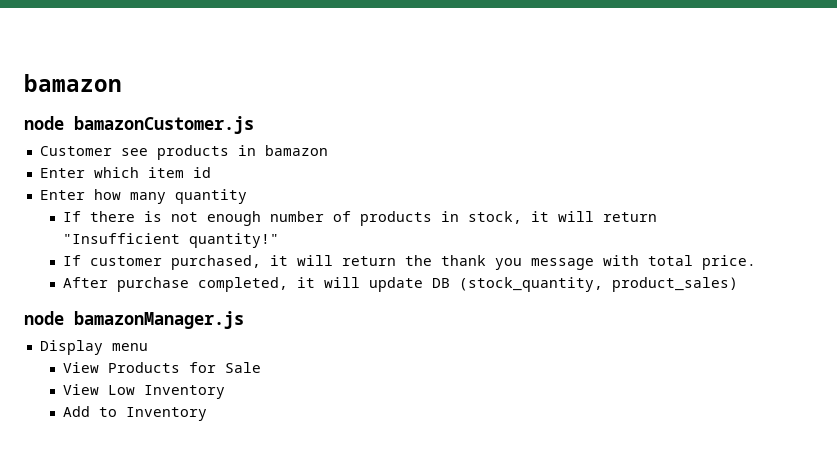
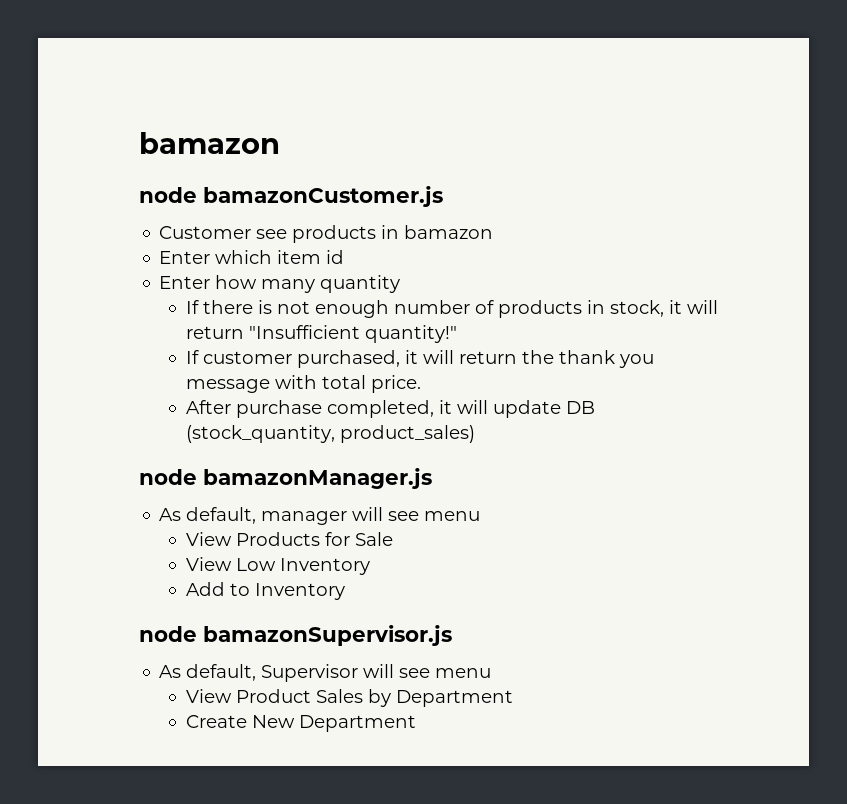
- Display menu
+ As default, manager will see menu
+ node bamazonSupervisor.js
+ As default, Supervisor will see menu
+ View Product Sales by Department
+ Create New Department

